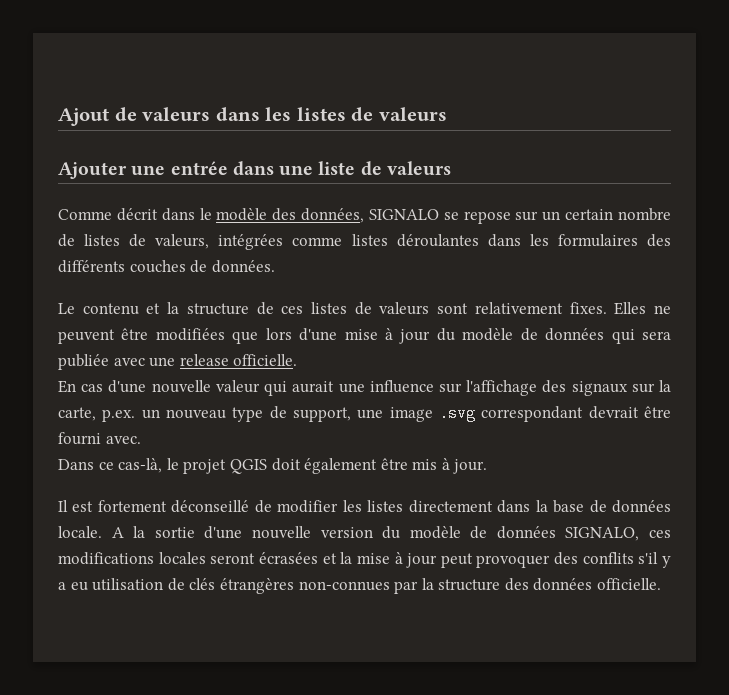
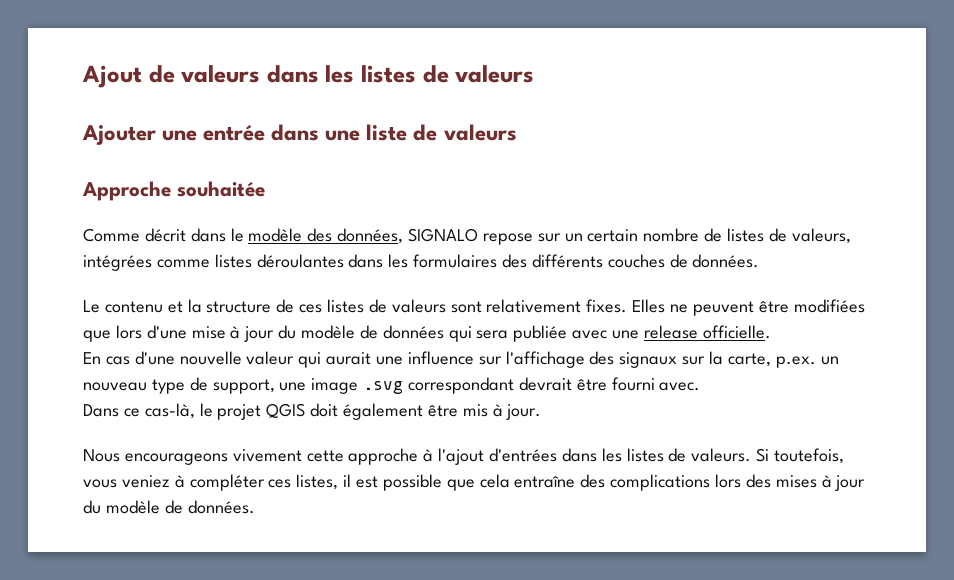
+ Approche souhaitée
- Comme décrit dans le modèle des données, SIGNALO se repose sur un certain nombre de listes de valeurs, intégrées comme listes déroulantes dans les formulaires des différents couches de données.
+ Comme décrit dans le modèle des données, SIGNALO repose sur un certain nombre de listes de valeurs, intégrées comme listes déroulantes dans les formulaires des différents couches de données.
- Il est fortement déconseillé de modifier les listes directement dans la base de données locale. A la sortie d'une nouvelle version du modèle de données SIGNALO, ces modifications locales seront écrasées et la mise à jour peut provoquer des conflits s'il y a eu utilisation de clés étrangères non-connues par la structure des données officielle.
+ Nous encourageons vivement cette approche à l'ajout d'entrées dans les listes de valeurs. Si toutefois, vous veniez à compléter ces listes, il est possible que cela entraîne des complications lors des mises à jour du modèle de données.

